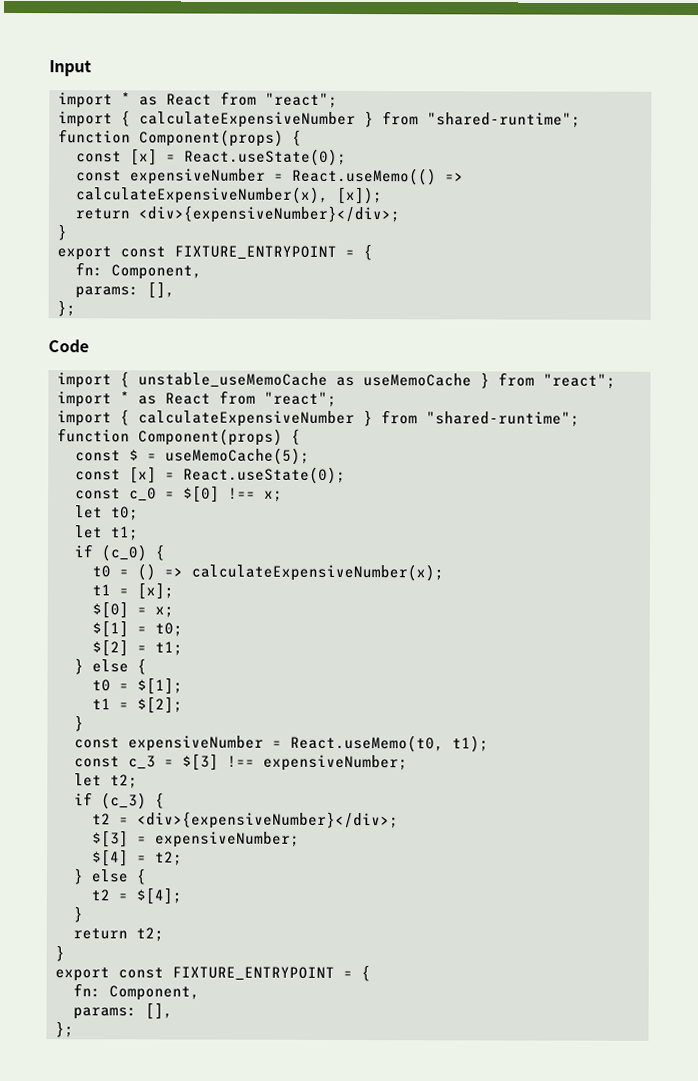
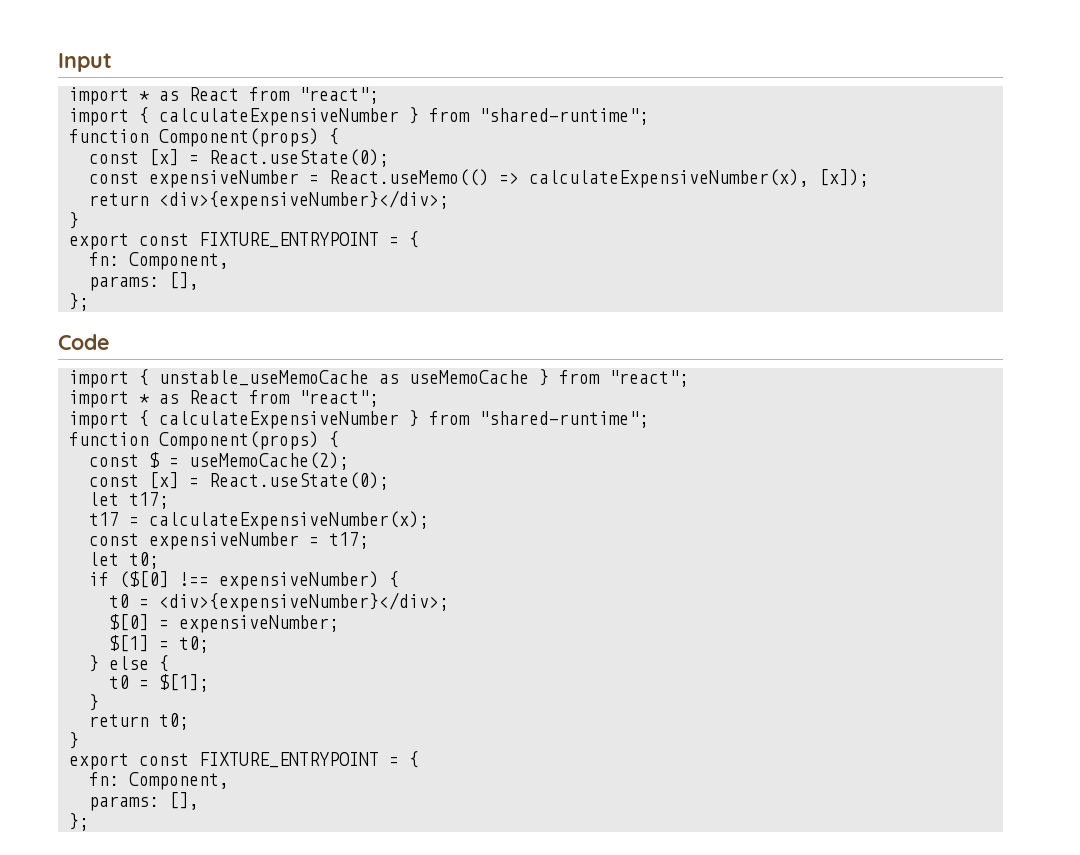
- const $ = useMemoCache(5);
+ const $ = useMemoCache(2);
  const [x] = React.useState(0);
- const c_0 = $[0] !== x;
+ let t17;
+ t17 = calculateExpensiveNumber(x);
+ const expensiveNumber = t17;
- let t1;
- if (c_0) {
- t0 = () => calculateExpensiveNumber(x);
- t1 = [x];
+ if ($[0] !== expensiveNumber) {
+ t0 = <div>{expensiveNumber}</div>;
- $[0] = x;
+ $[0] = expensiveNumber;
- $[2] = t1;
- t1 = $[2];
- }
- const expensiveNumber = React.useMemo(t0, t1);
- const c_3 = $[3] !== expensiveNumber;
- let t2;
- if (c_3) {
- t2 = <div>{expensiveNumber}</div>;
- $[3] = expensiveNumber;
- $[4] = t2;
- } else {
- t2 = $[4];
- return t2;
+ return t0;

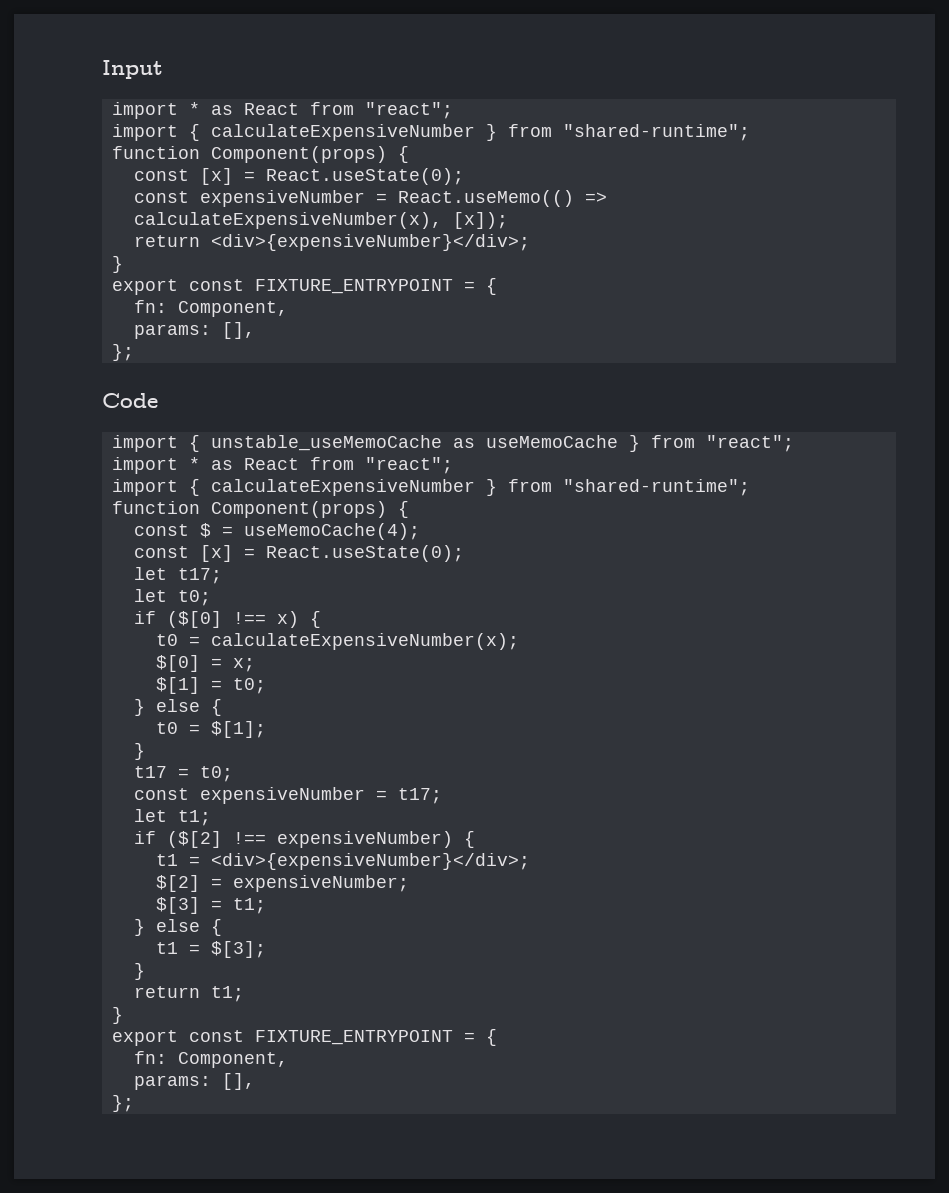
- const $ = useMemoCache(2);
+ const $ = useMemoCache(4);
- t17 = calculateExpensiveNumber(x);
- const expensiveNumber = t17;
- if ($[0] !== expensiveNumber) {
- t0 = <div>{expensiveNumber}</div>;
+ if ($[0] !== x) {
+ t0 = calculateExpensiveNumber(x);
- $[0] = expensiveNumber;
+ $[0] = x;
- return t0;
+ t17 = t0;
+ const expensiveNumber = t17;
+ let t1;
+ if ($[2] !== expensiveNumber) {
+ t1 = <div>{expensiveNumber}</div>;
+ $[2] = expensiveNumber;
+ $[3] = t1;
+ } else {
+ t1 = $[3];
+ }
+ return t1;

